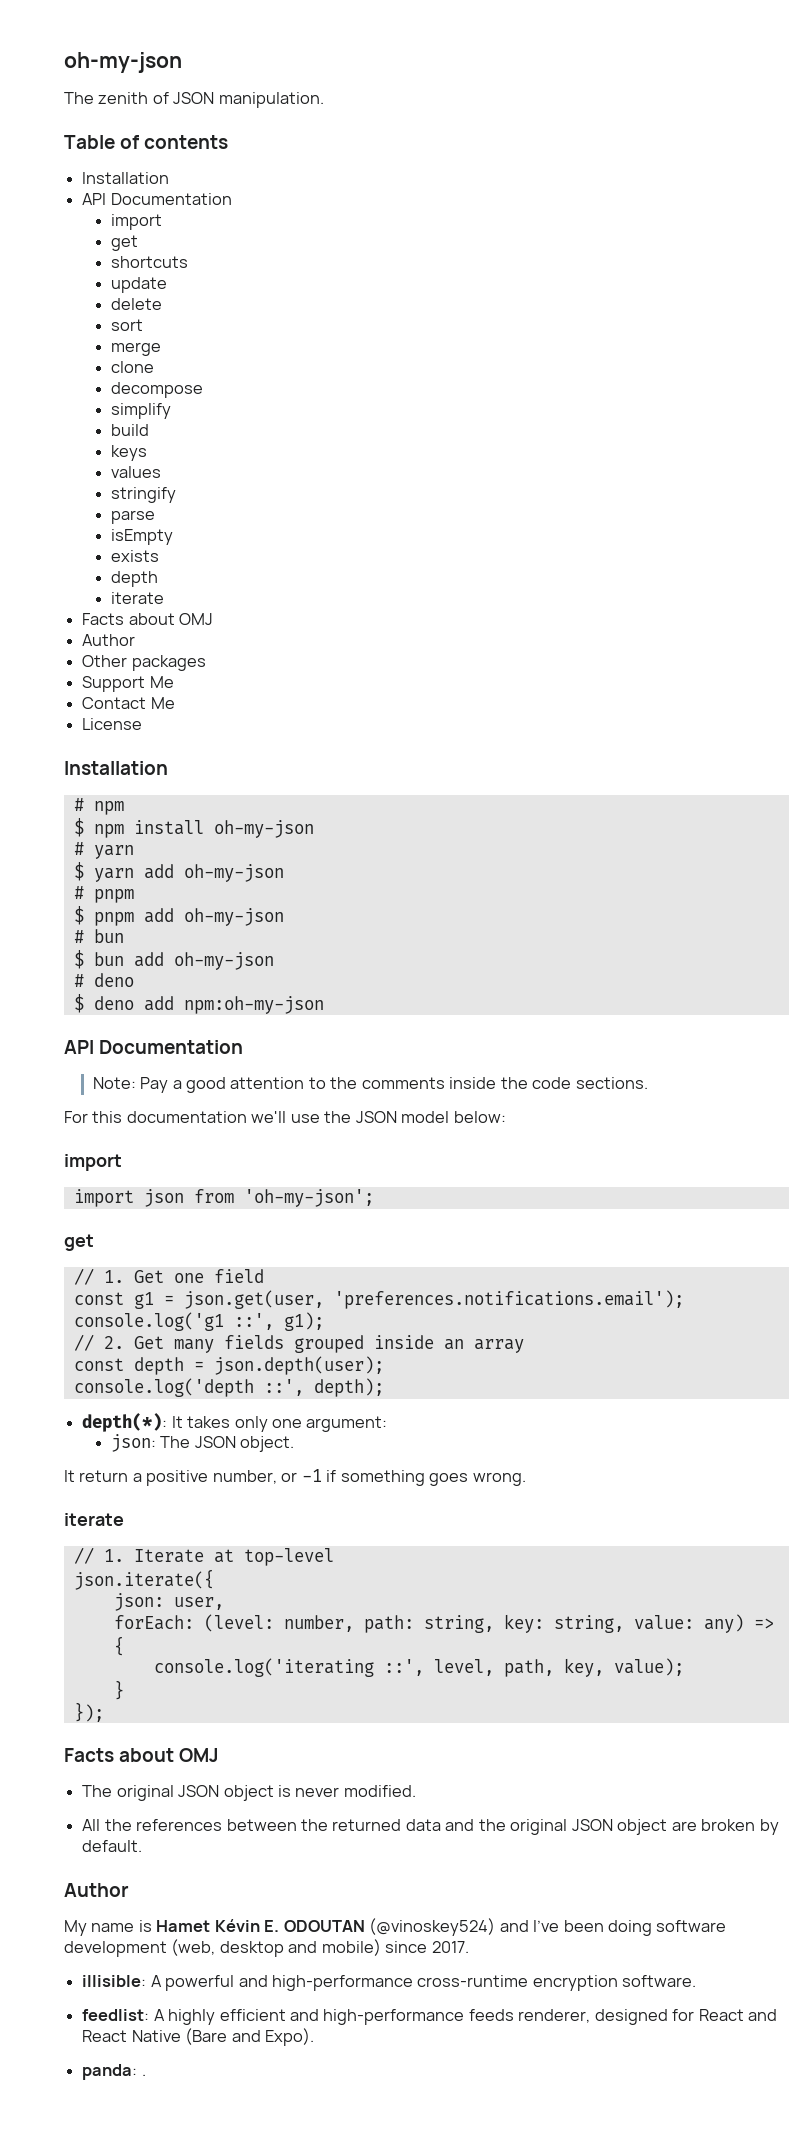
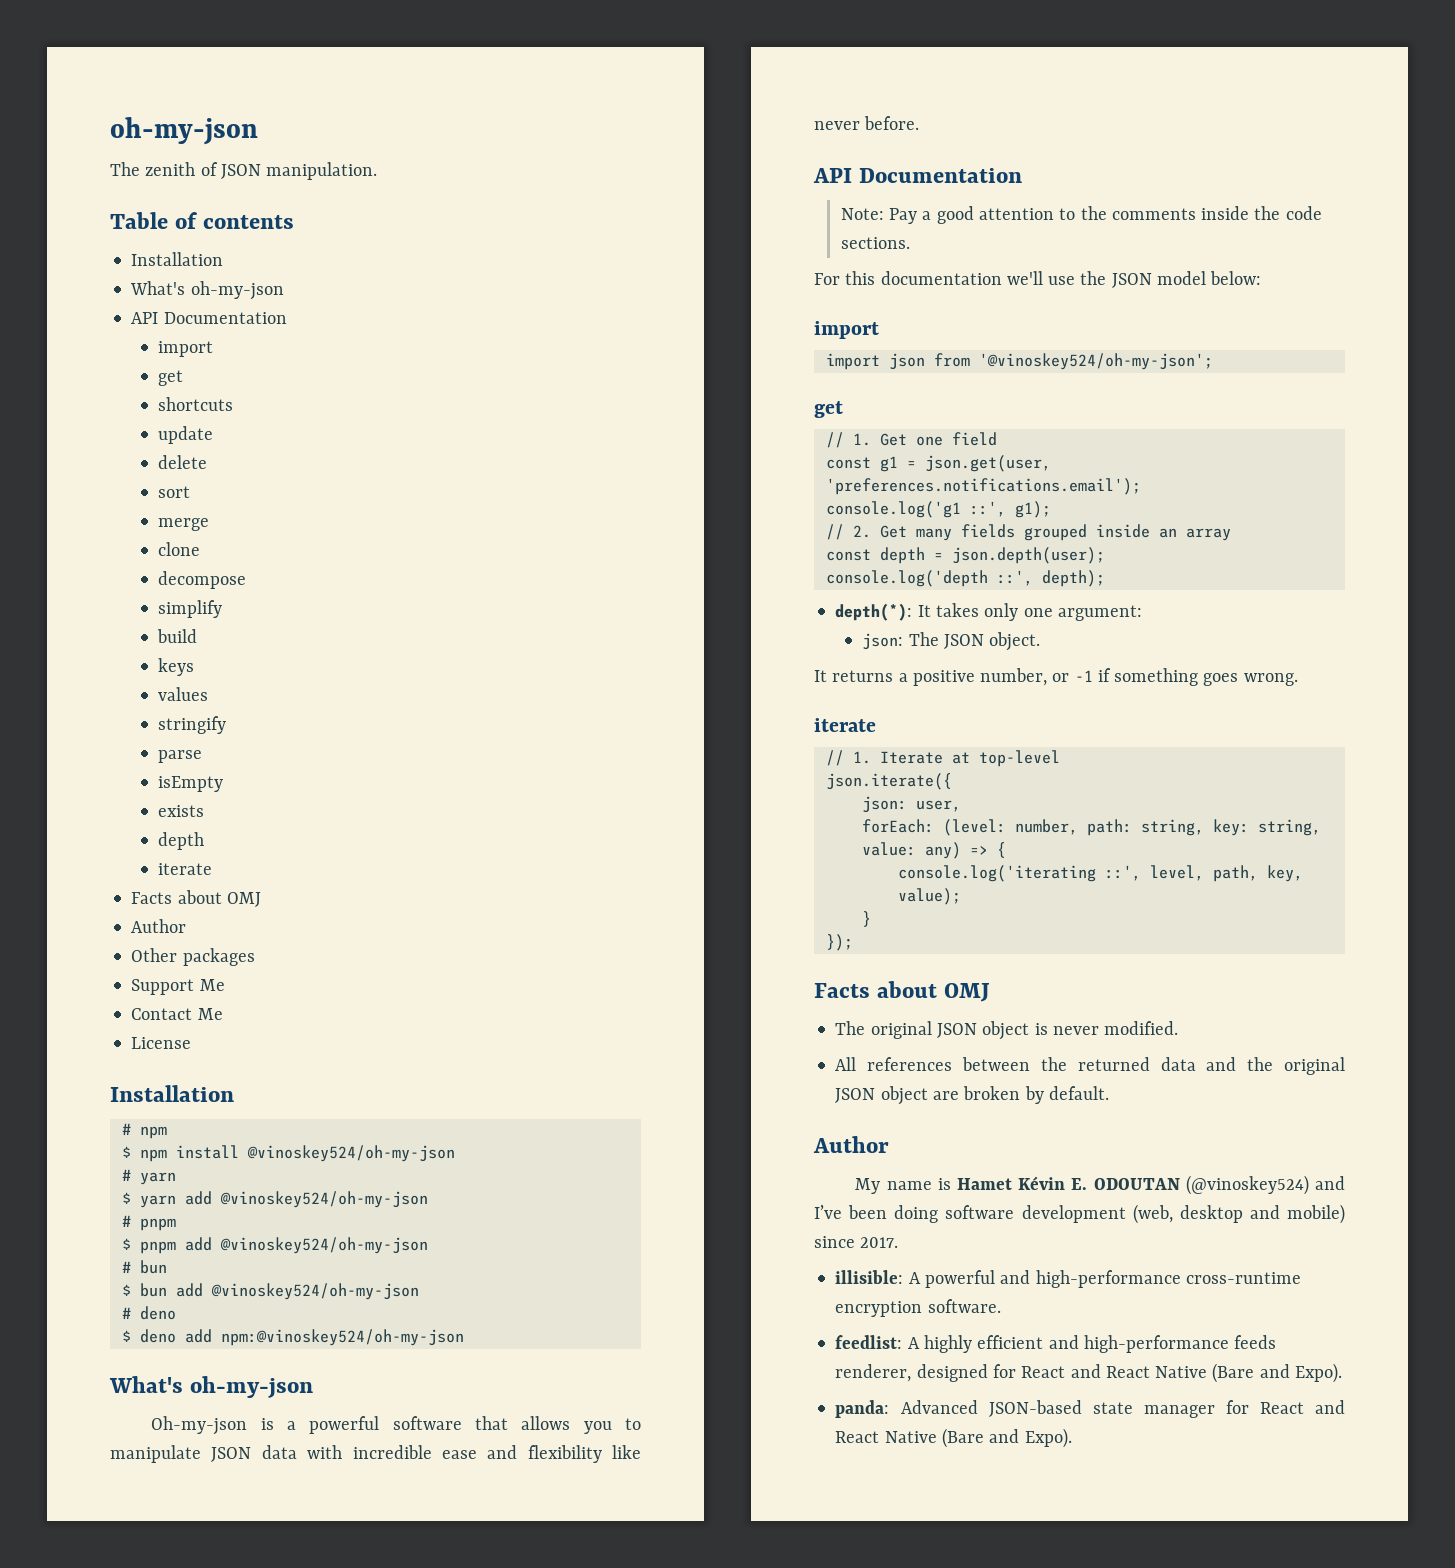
  Table of contents
  Installation
+ What's oh-my-json
- $ npm install oh-my-json
+ $ npm install @vinoskey524/oh-my-json
- $ yarn add oh-my-json
+ $ yarn add @vinoskey524/oh-my-json
- $ pnpm add oh-my-json
+ $ pnpm add @vinoskey524/oh-my-json
- $ bun add oh-my-json
+ $ bun add @vinoskey524/oh-my-json
- $ deno add npm:oh-my-json
+ $ deno add npm:@vinoskey524/oh-my-json
+ What's oh-my-json
+ Oh-my-json is a powerful software that allows you to manipulate JSON data with incredible ease and flexibility like never before.
- import json from 'oh-my-json';
+ import json from '@vinoskey524/oh-my-json';
- It return a positive number, or -1 if something goes wrong.
+ It returns a positive number, or -1 if something goes wrong.
- All the references between the returned data and the original JSON object are broken by default.
+ All references between the returned data and the original JSON object are broken by default.
- panda: .
+ panda: Advanced JSON-based state manager for React and React Native (Bare and Expo).

